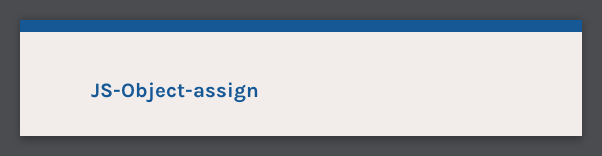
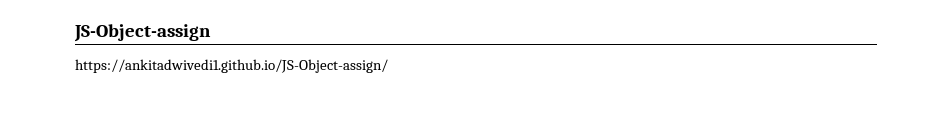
+ https://ankitadwivedi1.github.io/JS-Object-assign/

